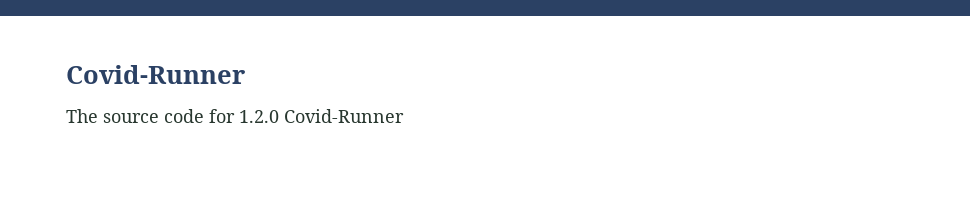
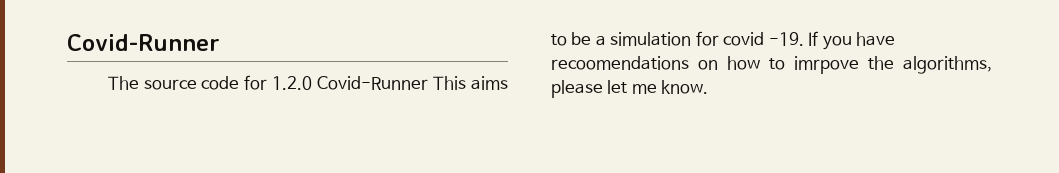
- The source code for 1.2.0 Covid-Runner
+ The source code for 1.2.0 Covid-Runner This aims to be a simulation for covid -19. If you have recoomendations on how to imrpove the algorithms, please let me know.

